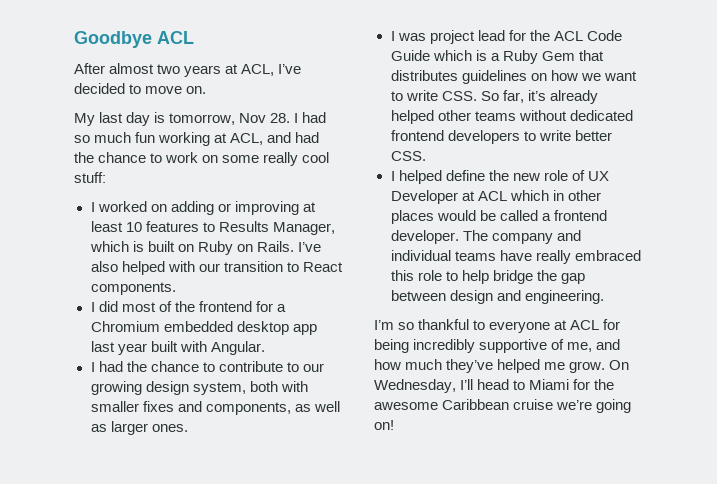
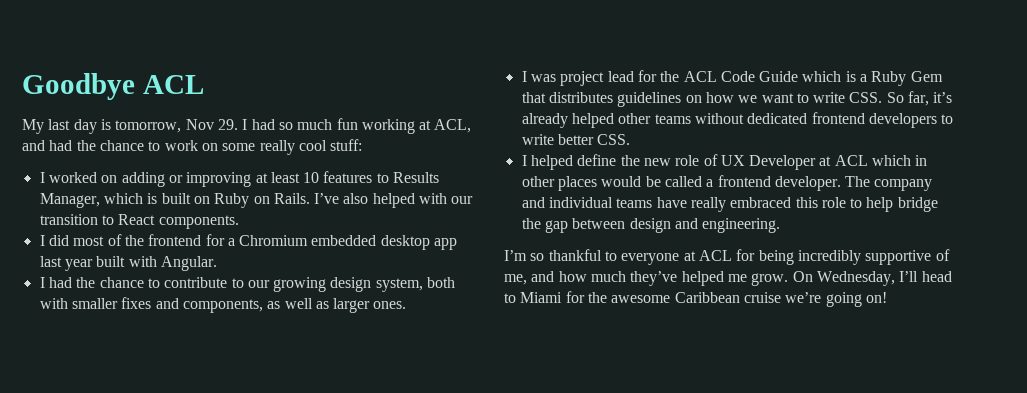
- After almost two years at ACL, I’ve decided to move on.
- My last day is tomorrow, Nov 28. I had so much fun working at ACL, and had the chance to work on some really cool stuff:
+ My last day is tomorrow, Nov 29. I had so much fun working at ACL, and had the chance to work on some really cool stuff:

